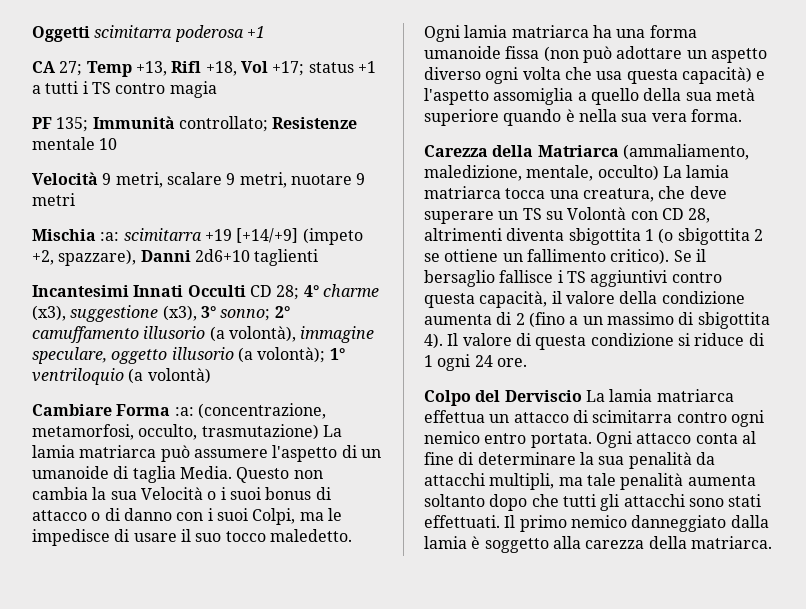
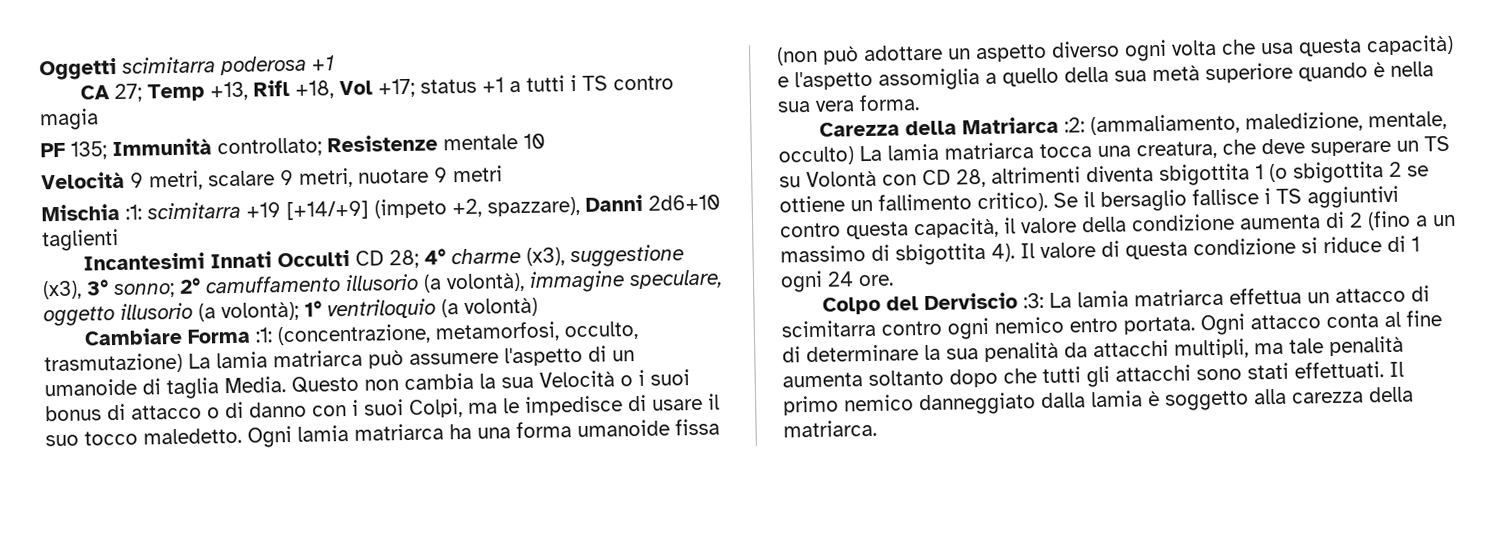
- Mischia :a: scimitarra +19 [+14/+9] (impeto +2, spazzare), Danni 2d6+10 taglienti
+ Mischia :1: scimitarra +19 [+14/+9] (impeto +2, spazzare), Danni 2d6+10 taglienti
- Cambiare Forma :a: (concentrazione, metamorfosi, occulto, trasmutazione) La lamia matriarca può assumere l'aspetto di un umanoide di taglia Media.
+ Cambiare Forma :1: (concentrazione, metamorfosi, occulto, trasmutazione) La lamia matriarca può assumere l'aspetto di un umanoide di taglia Media.
- Carezza della Matriarca (ammaliamento, maledizione, mentale, occulto) La lamia matriarca tocca una creatura, che deve superare un TS su Volontà con CD 28, altrimenti diventa sbigottita 1 (o sbigottita 2 se ottiene un fallimento critico).
+ Carezza della Matriarca :2: (ammaliamento, maledizione, mentale, occulto) La lamia matriarca tocca una creatura, che deve superare un TS su Volontà con CD 28, altrimenti diventa sbigottita 1 (o sbigottita 2 se ottiene un fallimento critico).
- Colpo del Derviscio La lamia matriarca effettua un attacco di scimitarra contro ogni nemico entro portata.
+ Colpo del Derviscio :3: La lamia matriarca effettua un attacco di scimitarra contro ogni nemico entro portata.

